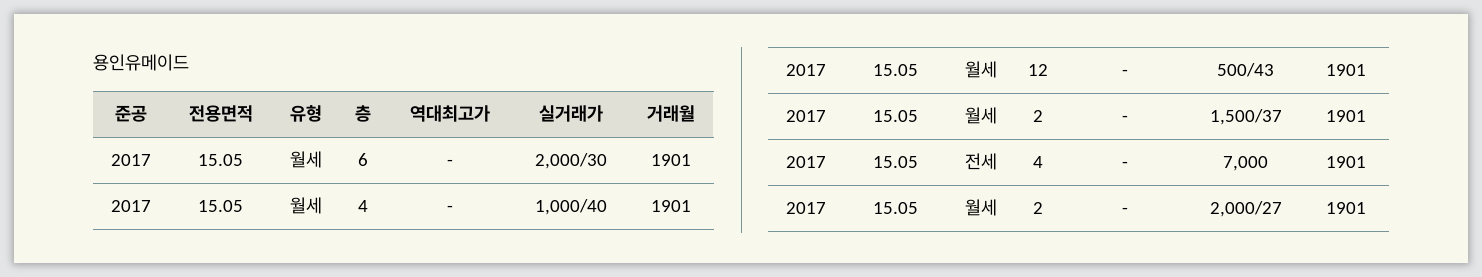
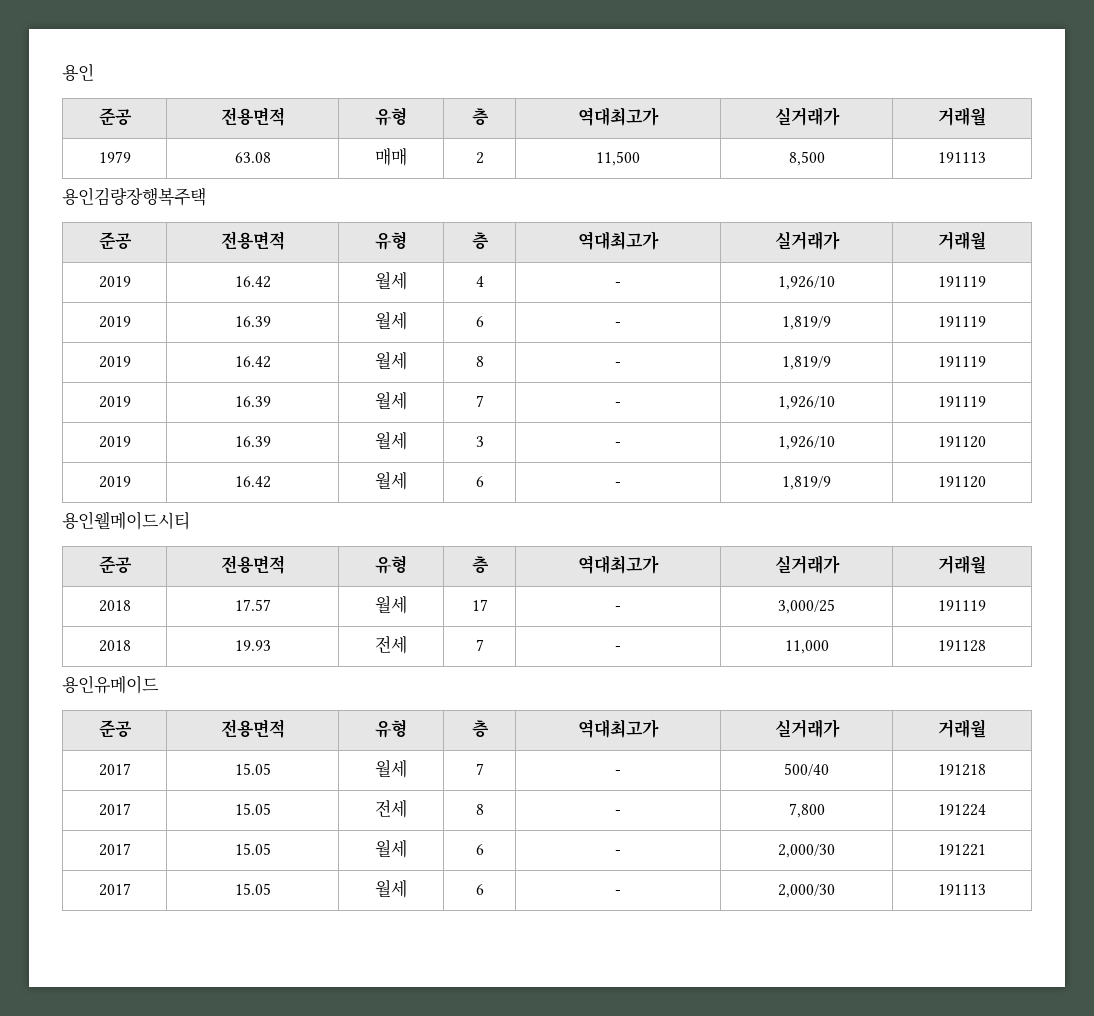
+ 용인
+ 준공 | 전용면적 | 유형 | 층 | 역대최고가 | 실거래가 | 거래월
+ 1979 | 63.08 | 매매 | 2 | 11,500 | 8,500 | 191113
+ 용인김량장행복주택
+ 준공 | 전용면적 | 유형 | 층 | 역대최고가 | 실거래가 | 거래월
+ 2019 | 16.42 | 월세 | 4 | - | 1,926/10 | 191119
+ 2019 | 16.39 | 월세 | 6 | - | 1,819/9 | 191119
+ 2019 | 16.42 | 월세 | 8 | - | 1,819/9 | 191119
+ 2019 | 16.39 | 월세 | 7 | - | 1,926/10 | 191119
+ 2019 | 16.39 | 월세 | 3 | - | 1,926/10 | 191120
+ 2019 | 16.42 | 월세 | 6 | - | 1,819/9 | 191120
+ 용인웰메이드시티
+ 준공 | 전용면적 | 유형 | 층 | 역대최고가 | 실거래가 | 거래월
+ 2018 | 17.57 | 월세 | 17 | - | 3,000/25 | 191119
+ 2018 | 19.93 | 전세 | 7 | - | 11,000 | 191128
- 2017 | 15.05 | 월세 | 6 | - | 2,000/30 | 1901
- 2017 | 15.05 | 월세 | 4 | - | 1,000/40 | 1901
- 2017 | 15.05 | 월세 | 12 | - | 500/43 | 1901
- 2017 | 15.05 | 월세 | 2 | - | 1,500/37 | 1901
- 2017 | 15.05 | 전세 | 4 | - | 7,000 | 1901
- 2017 | 15.05 | 월세 | 2 | - | 2,000/27 | 1901
+ 2017 | 15.05 | 월세 | 7 | - | 500/40 | 191218
+ 2017 | 15.05 | 전세 | 8 | - | 7,800 | 191224
+ 2017 | 15.05 | 월세 | 6 | - | 2,000/30 | 191221
+ 2017 | 15.05 | 월세 | 6 | - | 2,000/30 | 191113

